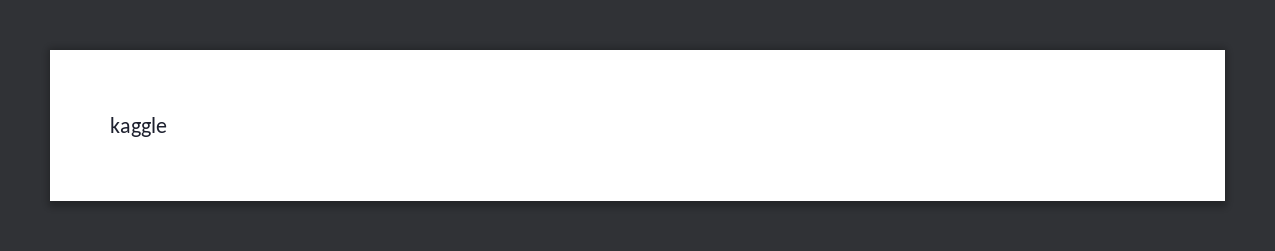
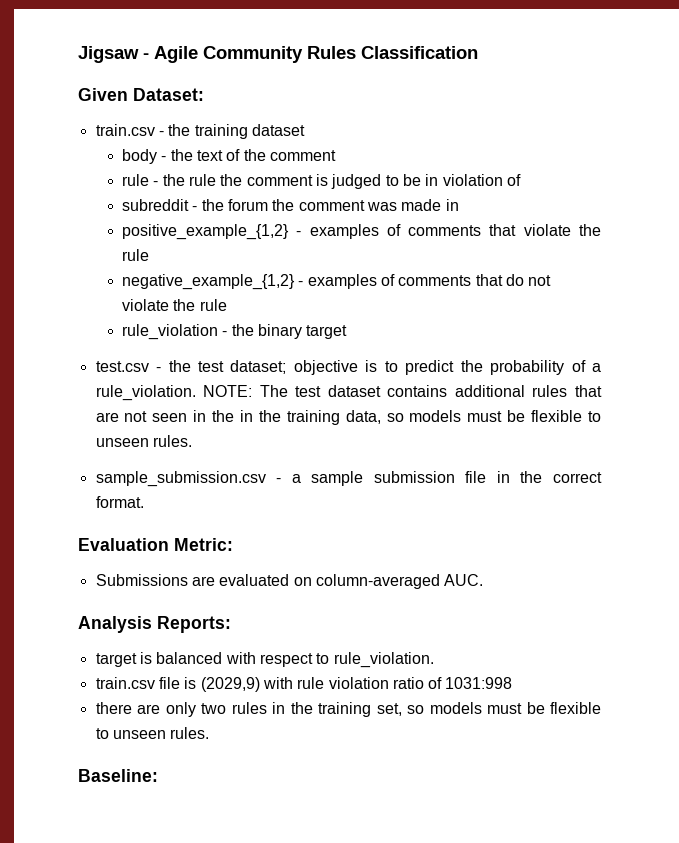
- kaggle
+ Jigsaw - Agile Community Rules Classification
+ Given Dataset:
+ train.csv - the training dataset
+ body - the text of the comment
+ rule - the rule the comment is judged to be in violation of
+ subreddit - the forum the comment was made in
+ positive_example_{1,2} - examples of comments that violate the rule
+ negative_example_{1,2} - examples of comments that do not violate the rule
+ rule_violation - the binary target
+ test.csv - the test dataset; objective is to predict the probability of a rule_violation. NOTE: The test dataset contains additional rules that are not seen in the in the training data, so models must be flexible to unseen rules.
+ sample_submission.csv - a sample submission file in the correct format.
+ Evaluation Metric:
+ Submissions are evaluated on column-averaged AUC.
+ Analysis Reports:
+ target is balanced with respect to rule_violation.
+ train.csv file is (2029,9) with rule violation ratio of 1031:998
+ there are only two rules in the training set, so models must be flexible to unseen rules.
+ Baseline:

